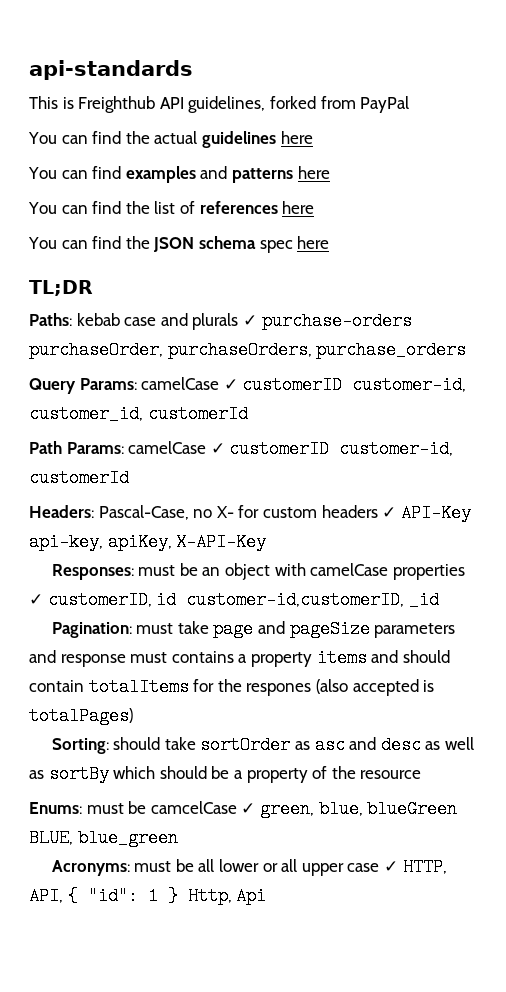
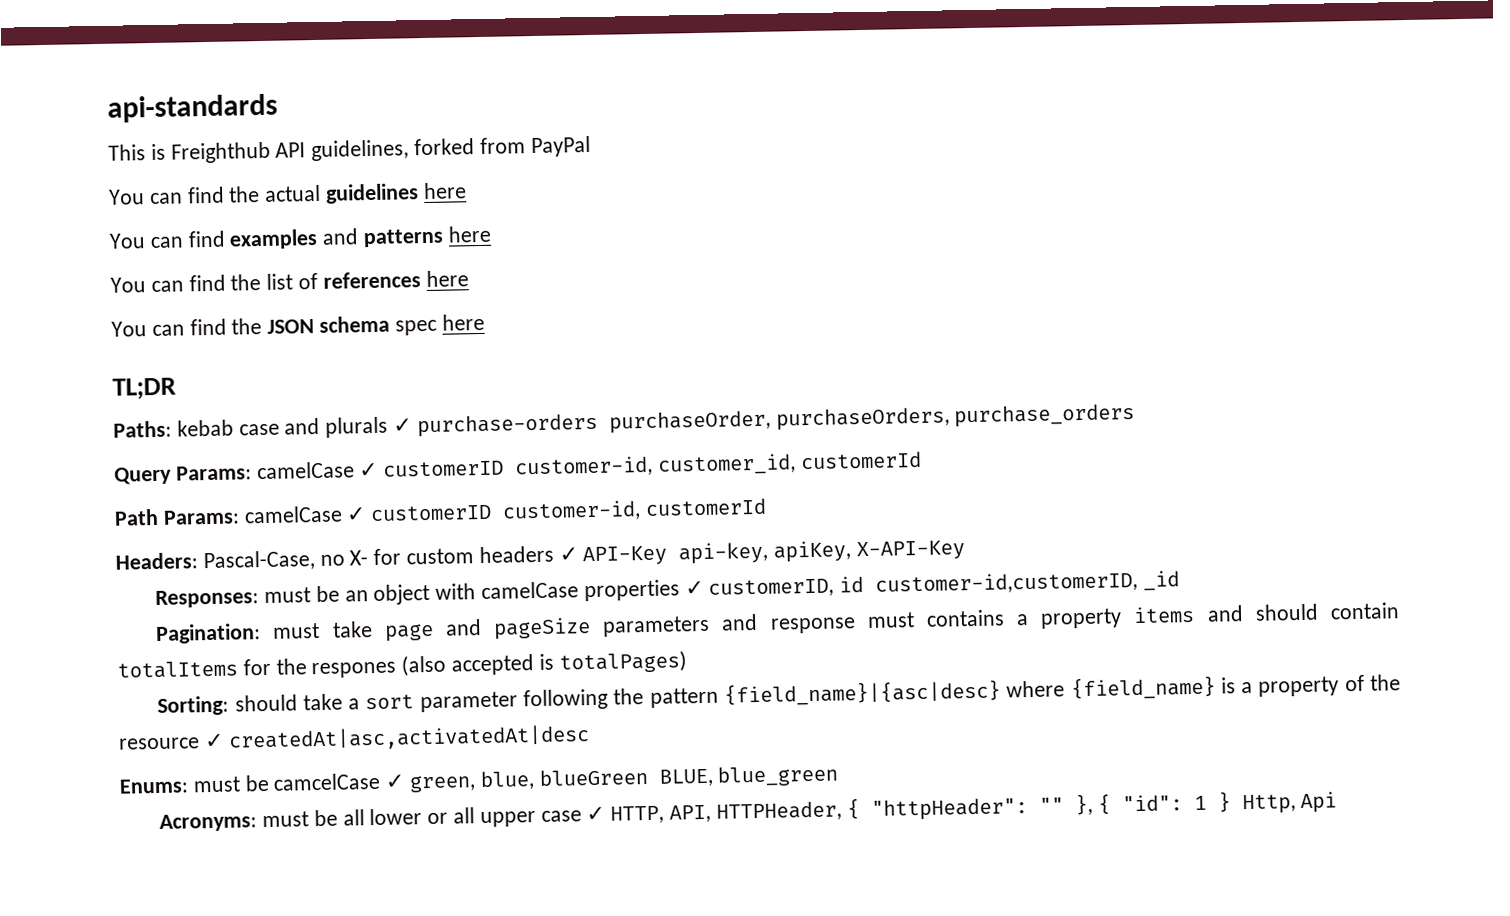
- Sorting: should take sortOrder as asc and desc as well as sortBy which should be a property of the resource
+ Sorting: should take a sort parameter following the pattern {field_name}|{asc|desc} where {field_name} is a property of the resource ✓ createdAt|asc,activatedAt|desc
- Acronyms: must be all lower or all upper case ✓ HTTP, API, { "id": 1 } Http, Api
+ Acronyms: must be all lower or all upper case ✓ HTTP, API, HTTPHeader, { "httpHeader": "" }, { "id": 1 } Http, Api

